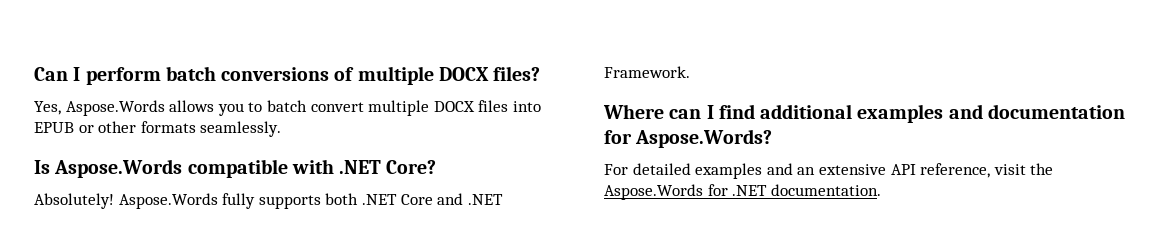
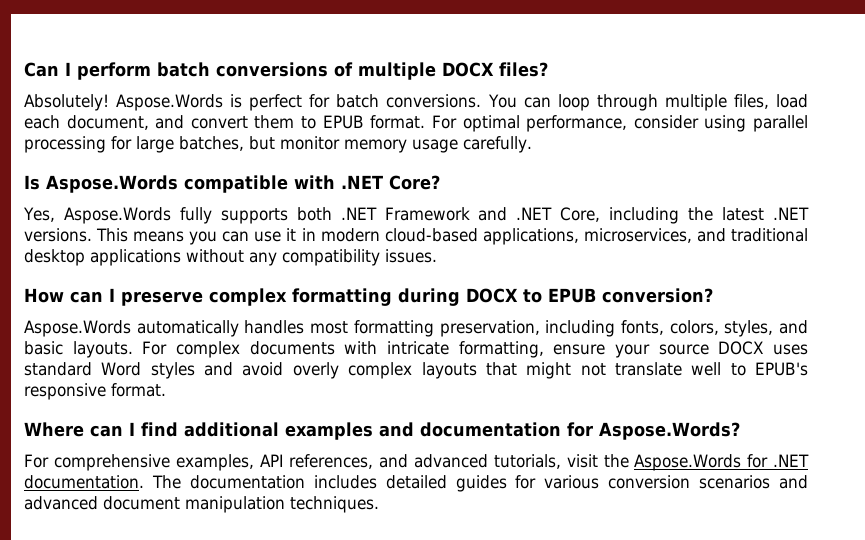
- Yes, Aspose.Words allows you to batch convert multiple DOCX files into EPUB or other formats seamlessly.
+ Absolutely! Aspose.Words is perfect for batch conversions. You can loop through multiple files, load each document, and convert them to EPUB format. For optimal performance, consider using parallel processing for large batches, but monitor memory usage carefully.
- Absolutely! Aspose.Words fully supports both .NET Core and .NET Framework.
+ Yes, Aspose.Words fully supports both .NET Framework and .NET Core, including the latest .NET versions. This means you can use it in modern cloud-based applications, microservices, and traditional desktop applications without any compatibility issues.
+ How can I preserve complex formatting during DOCX to EPUB conversion?
+ Aspose.Words automatically handles most formatting preservation, including fonts, colors, styles, and basic layouts. For complex documents with intricate formatting, ensure your source DOCX uses standard Word styles and avoid overly complex layouts that might not translate well to EPUB's responsive format.
- For detailed examples and an extensive API reference, visit the Aspose.Words for .NET documentation.
+ For comprehensive examples, API references, and advanced tutorials, visit the Aspose.Words for .NET documentation.
+ The documentation includes detailed guides for various conversion scenarios and advanced document manipulation techniques.

